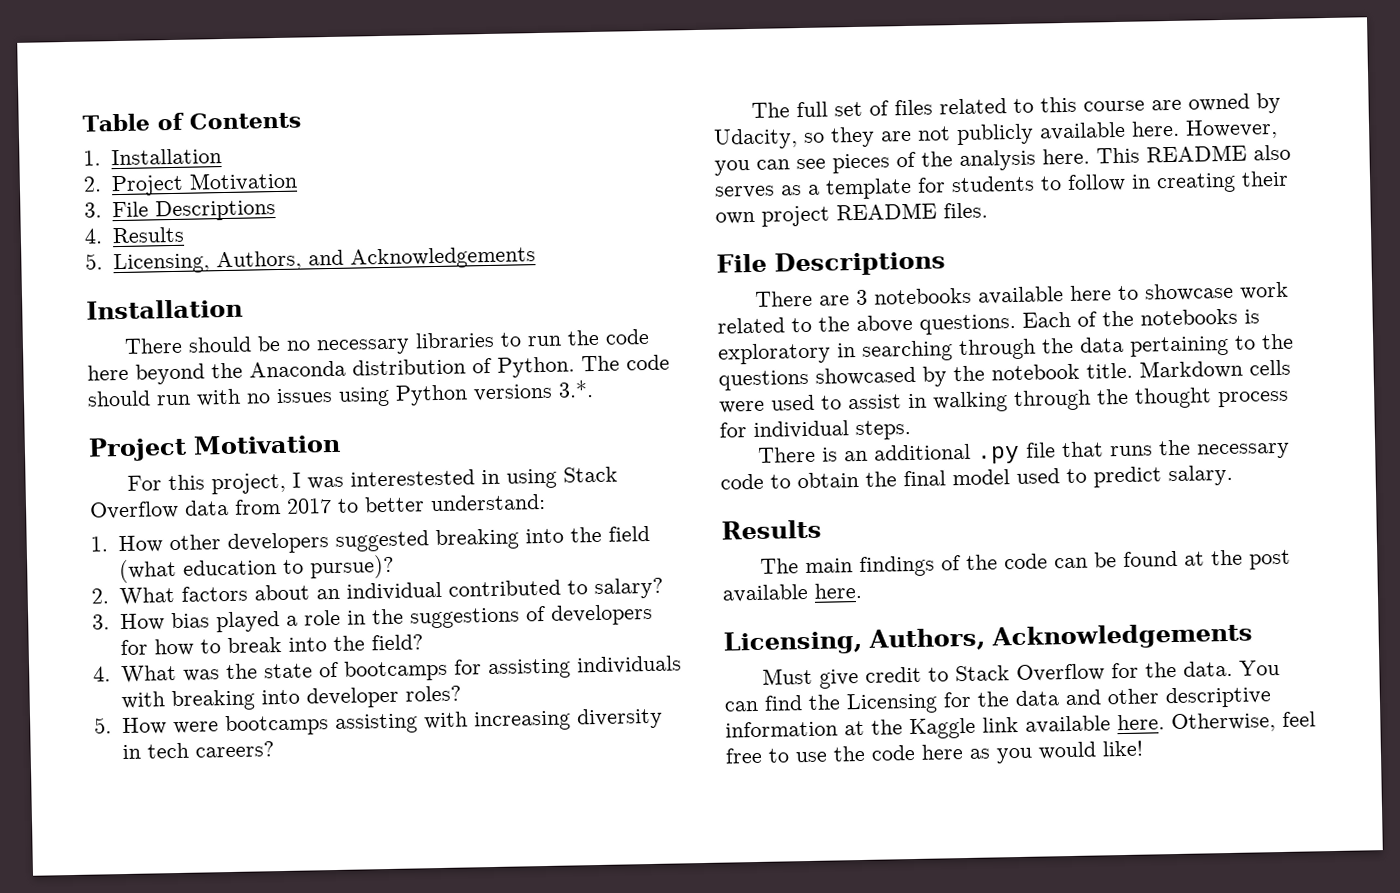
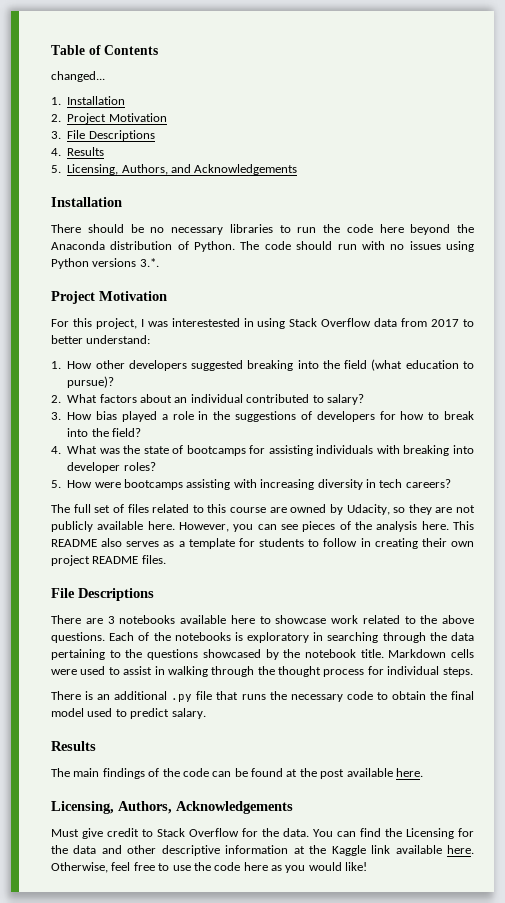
+ changed...

